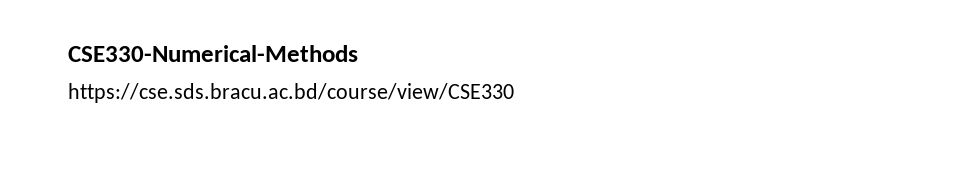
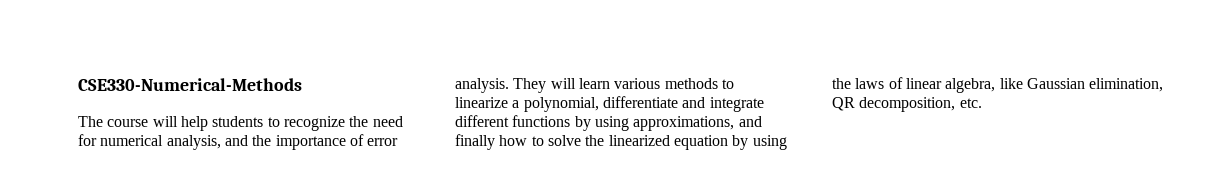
- https://cse.sds.bracu.ac.bd/course/view/CSE330
+ The course will help students to recognize the need for numerical analysis, and the importance of error analysis. They will learn various methods to linearize a polynomial, differentiate and integrate different functions by using approximations, and finally how to solve the linearized equation by using the laws of linear algebra, like Gaussian elimination, QR decomposition, etc.

